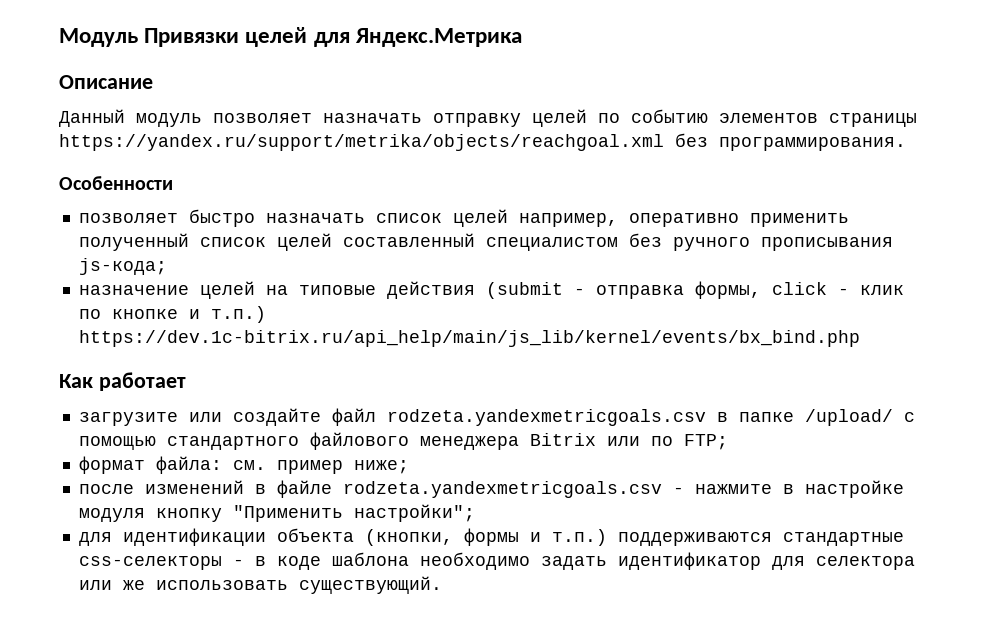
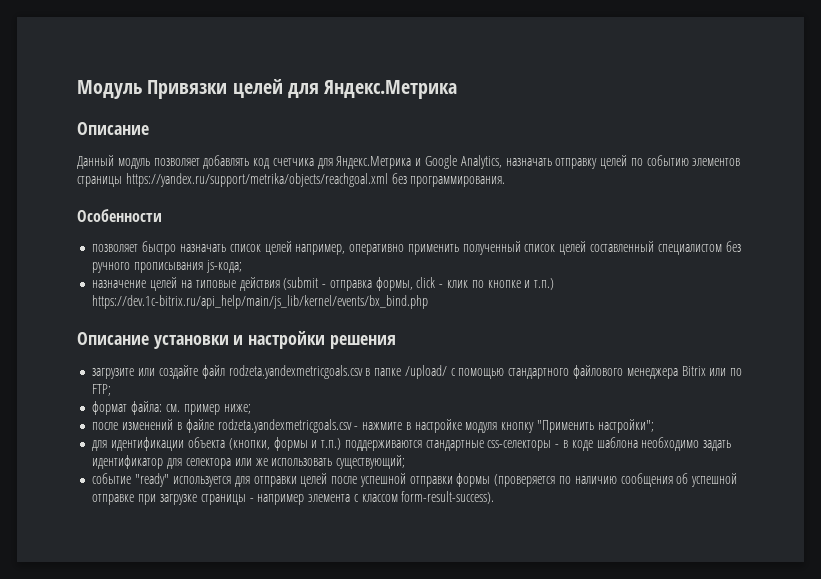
- Данный модуль позволяет назначать отправку целей по событию элементов страницы https://yandex.ru/support/metrika/objects/reachgoal.xml без программирования.
+ Данный модуль позволяет добавлять код счетчика для Яндекс.Метрика и Google Analytics, назначать отправку целей по событию элементов страницы https://yandex.ru/support/metrika/objects/reachgoal.xml без программирования.
- Как работает
+ Описание установки и настройки решения
- для идентификации объекта (кнопки, формы и т.п.) поддерживаются стандартные css-селекторы - в коде шаблона необходимо задать идентификатор для селектора или же использовать существующий.
+ для идентификации объекта (кнопки, формы и т.п.) поддерживаются стандартные css-селекторы - в коде шаблона необходимо задать идентификатор для селектора или же использовать существующий;
+ событие "ready" используется для отправки целей после успешной отправки формы (проверяется по наличию сообщения об успешной отправке при загрузке страницы - например элемента с классом form-result-success).

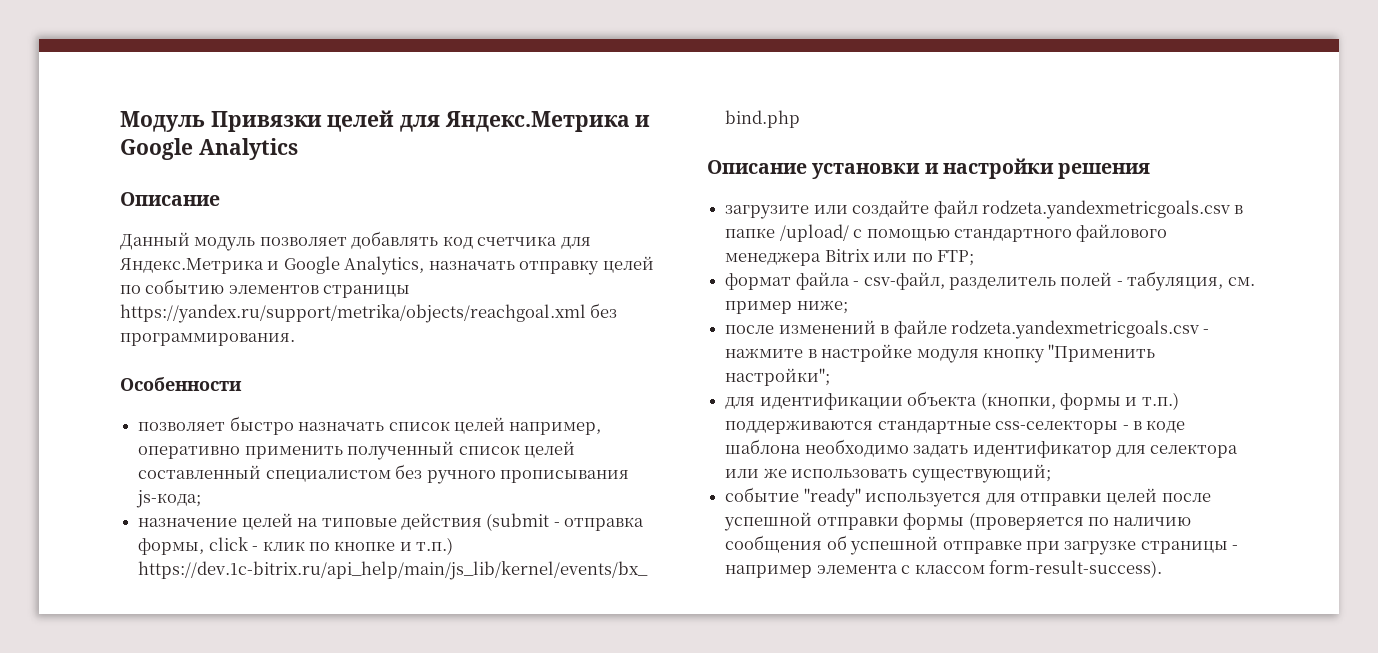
- Модуль Привязки целей для Яндекс.Метрика
+ Модуль Привязки целей для Яндекс.Метрика и Google Analytics
- формат файла: см. пример ниже;
+ формат файла - csv-файл, разделитель полей - табуляция, см. пример ниже;

